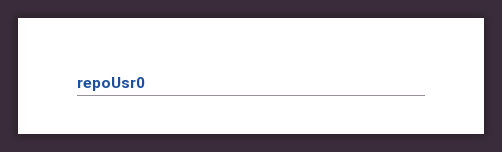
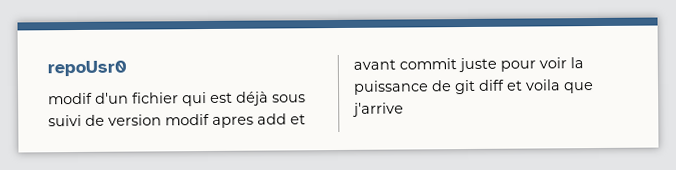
+ modif d'un fichier qui est déjà sous suivi de version modif apres add et avant commit juste pour voir la puissance de git diff et voila que j'arrive

